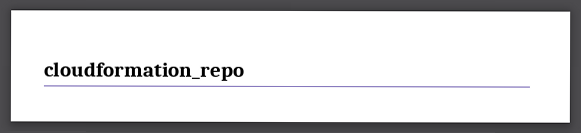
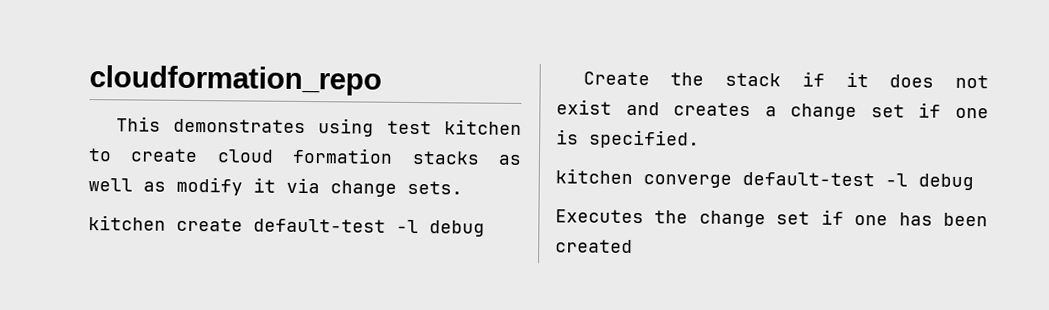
+ This demonstrates using test kitchen to create cloud formation stacks as well as modify it via change sets.
+ kitchen create default-test -l debug
+ Create the stack if it does not exist and creates a change set if one is specified.
+ kitchen converge default-test -l debug
+ Executes the change set if one has been created

